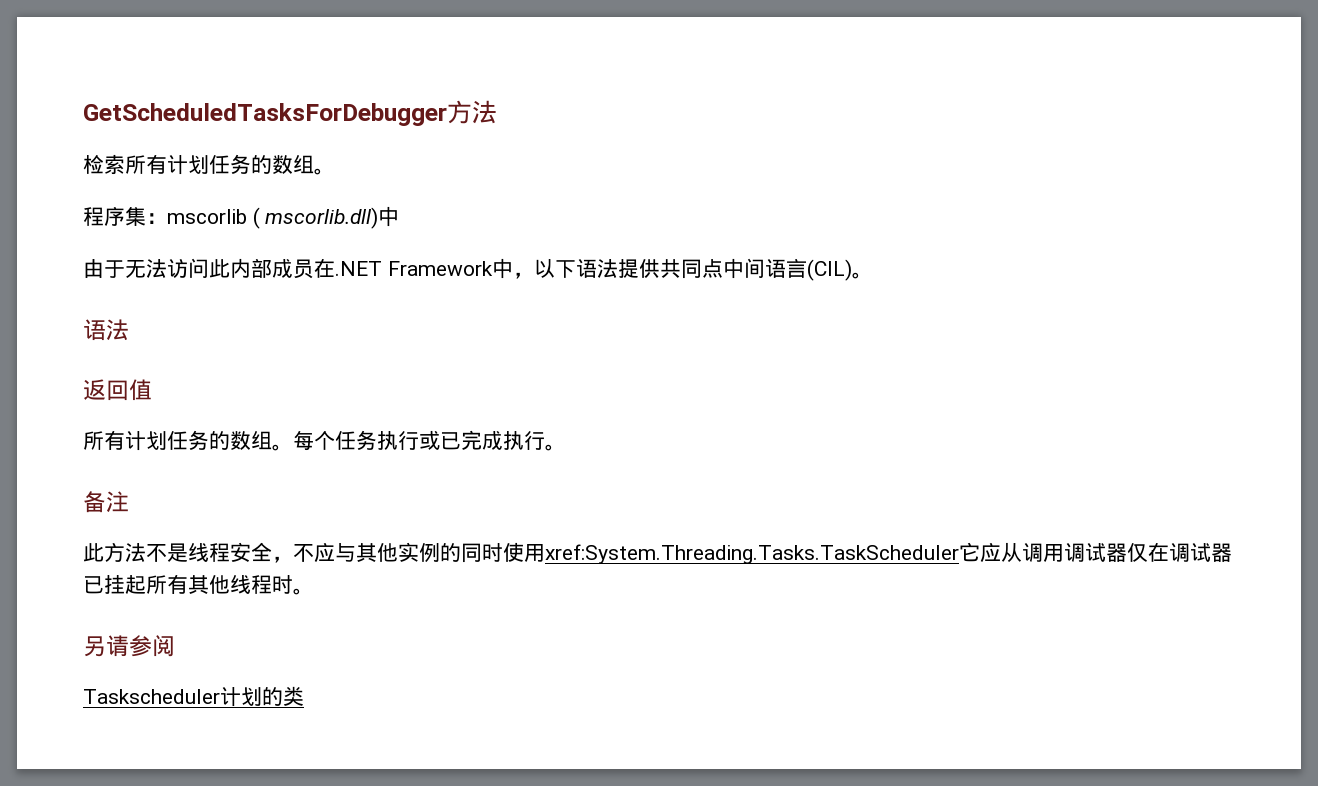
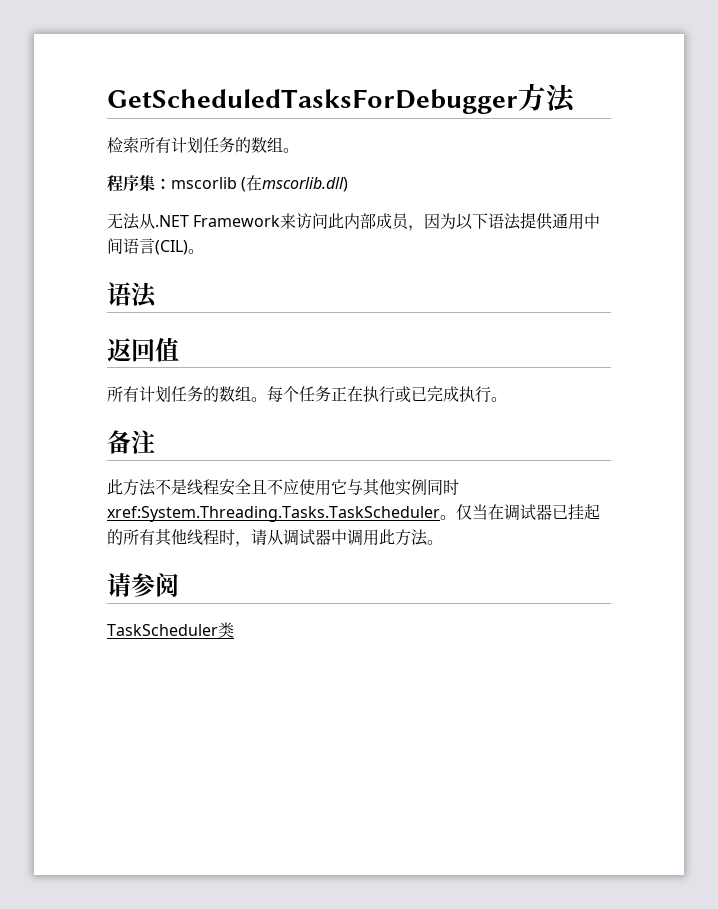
- 程序集：mscorlib ( mscorlib.dll)中
- 由于无法访问此内部成员在.NET Framework中，以下语法提供共同点中间语言(CIL)。
+ 程序集：mscorlib (在mscorlib.dll)
+ 无法从.NET Framework来访问此内部成员，因为以下语法提供通用中间语言(CIL)。
- 每个任务执行或已完成执行。
+ 每个任务正在执行或已完成执行。
- 此方法不是线程安全，不应与其他实例的同时使用xref:System.Threading.Tasks.TaskScheduler它应从调用调试器仅在调试器已挂起所有其他线程时。
- 另请参阅
+ 此方法不是线程安全且不应使用它与其他实例同时xref:System.Threading.Tasks.TaskScheduler。仅当在调试器已挂起的所有其他线程时，请从调试器中调用此方法。
+ 请参阅
- Taskscheduler计划的类
+ TaskScheduler类

